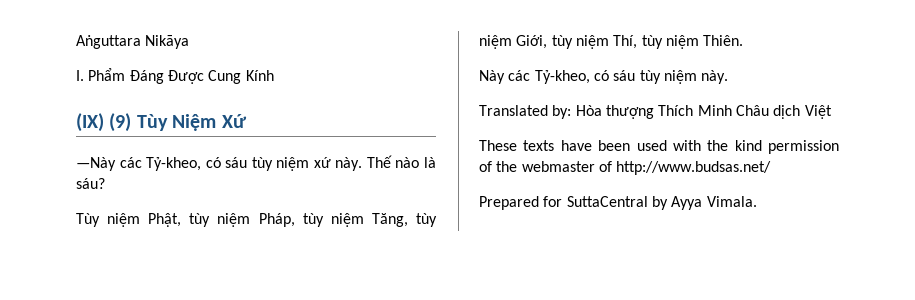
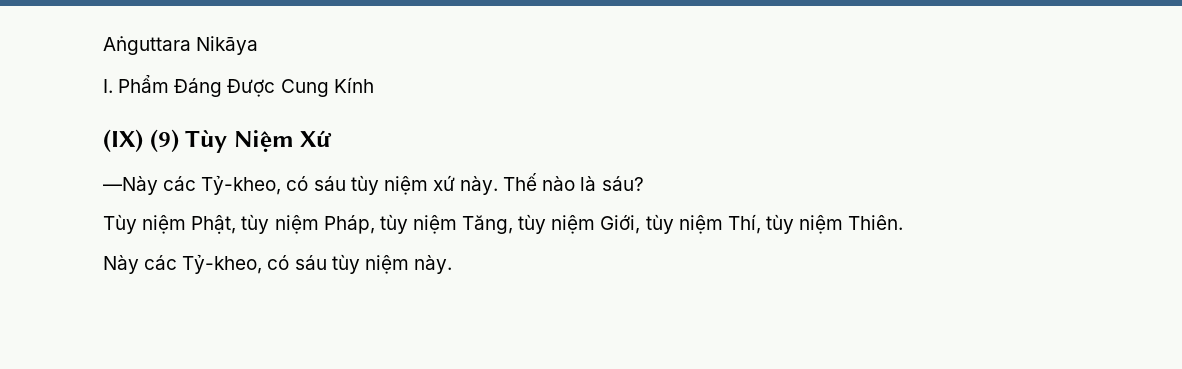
- Translated by: Hòa thượng Thích Minh Châu dịch Việt
- These texts have been used with the kind permission of the webmaster of http://www.budsas.net/
- Prepared for SuttaCentral by Ayya Vimala.

